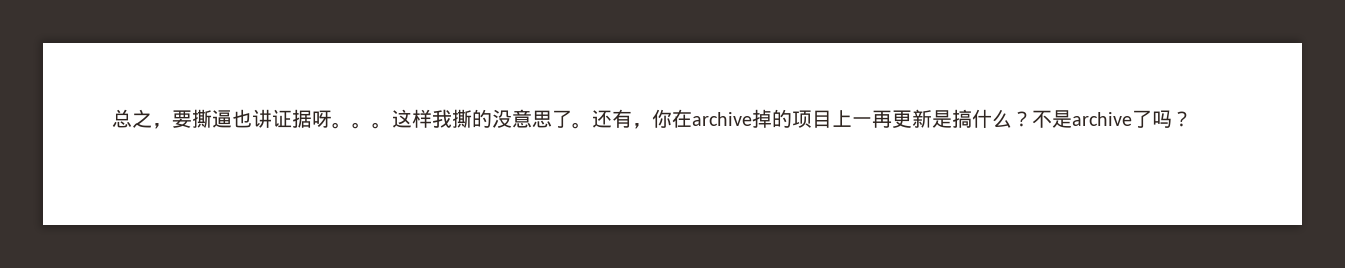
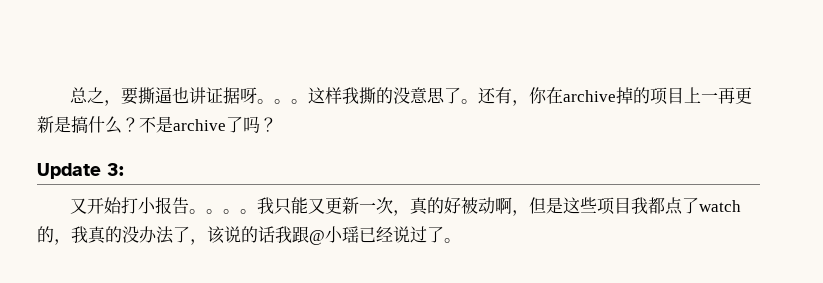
+ Update 3:
+ 又开始打小报告。。。。我只能又更新一次，真的好被动啊，但是这些项目我都点了watch的，我真的没办法了，该说的话我跟@小瑶已经说过了。

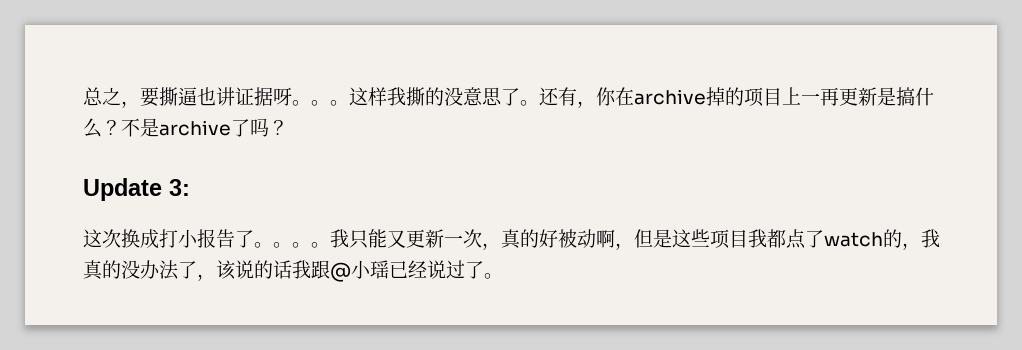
- 又开始打小报告。
+ 这次换成打小报告了。

